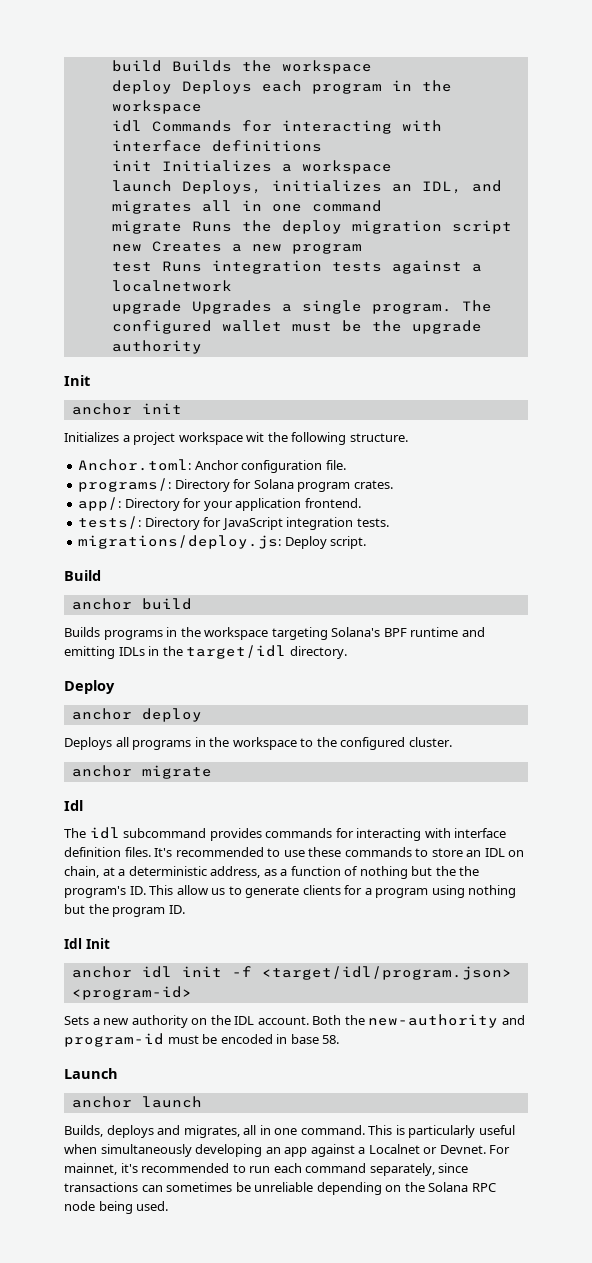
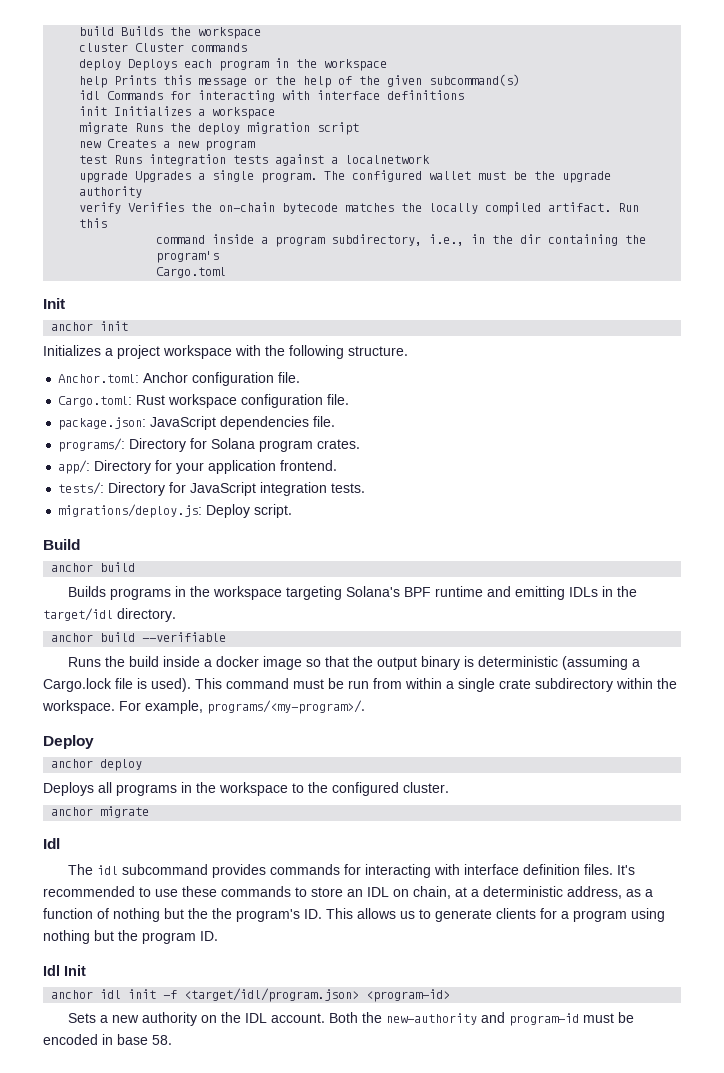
+ cluster Cluster commands
+ help Prints this message or the help of the given subcommand(s)
- launch Deploys, initializes an IDL, and migrates all in one command
+ verify Verifies the on-chain bytecode matches the locally compiled artifact. Run this
+ command inside a program subdirectory, i.e., in the dir containing the program's
+ Cargo.toml
- Initializes a project workspace wit the following structure.
+ Initializes a project workspace with the following structure.
+ Cargo.toml: Rust workspace configuration file.
+ package.json: JavaScript dependencies file.
+ anchor build --verifiable
+ Runs the build inside a docker image so that the output binary is deterministic (assuming a Cargo.lock file is used). This command must be run from within a single crate subdirectory within the workspace. For example, programs/<my-program>/.
- It's recommended to use these commands to store an IDL on chain, at a deterministic address, as a function of nothing but the the program's ID. This allow us to generate clients for a program using nothing but the program ID.
+ It's recommended to use these commands to store an IDL on chain, at a deterministic address, as a function of nothing but the the program's ID. This allows us to generate clients for a program using nothing but the program ID.
- Launch
- anchor launch
- Builds, deploys and migrates, all in one command. This is particularly useful when simultaneously developing an app against a Localnet or Devnet. For mainnet, it's recommended to run each command separately, since transactions can sometimes be unreliable depending on the Solana RPC node being used.

